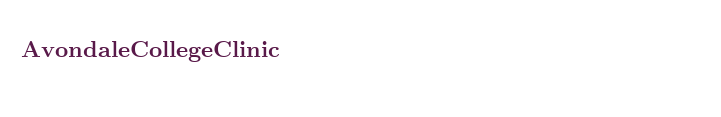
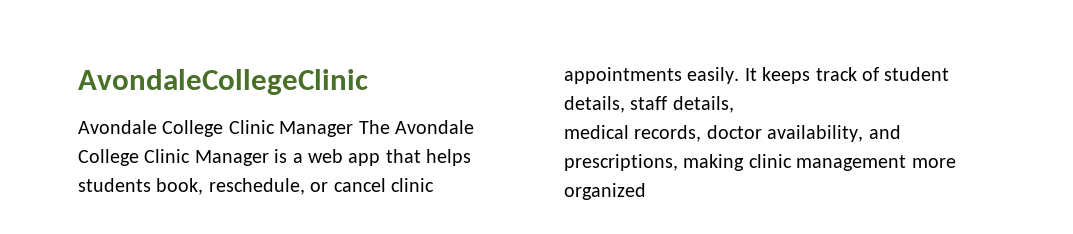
+ Avondale College Clinic Manager The Avondale College Clinic Manager is a web app that helps students book, reschedule, or cancel clinic appointments easily. It keeps track of student details, staff details,
+ medical records, doctor availability, and prescriptions, making clinic management more organized

